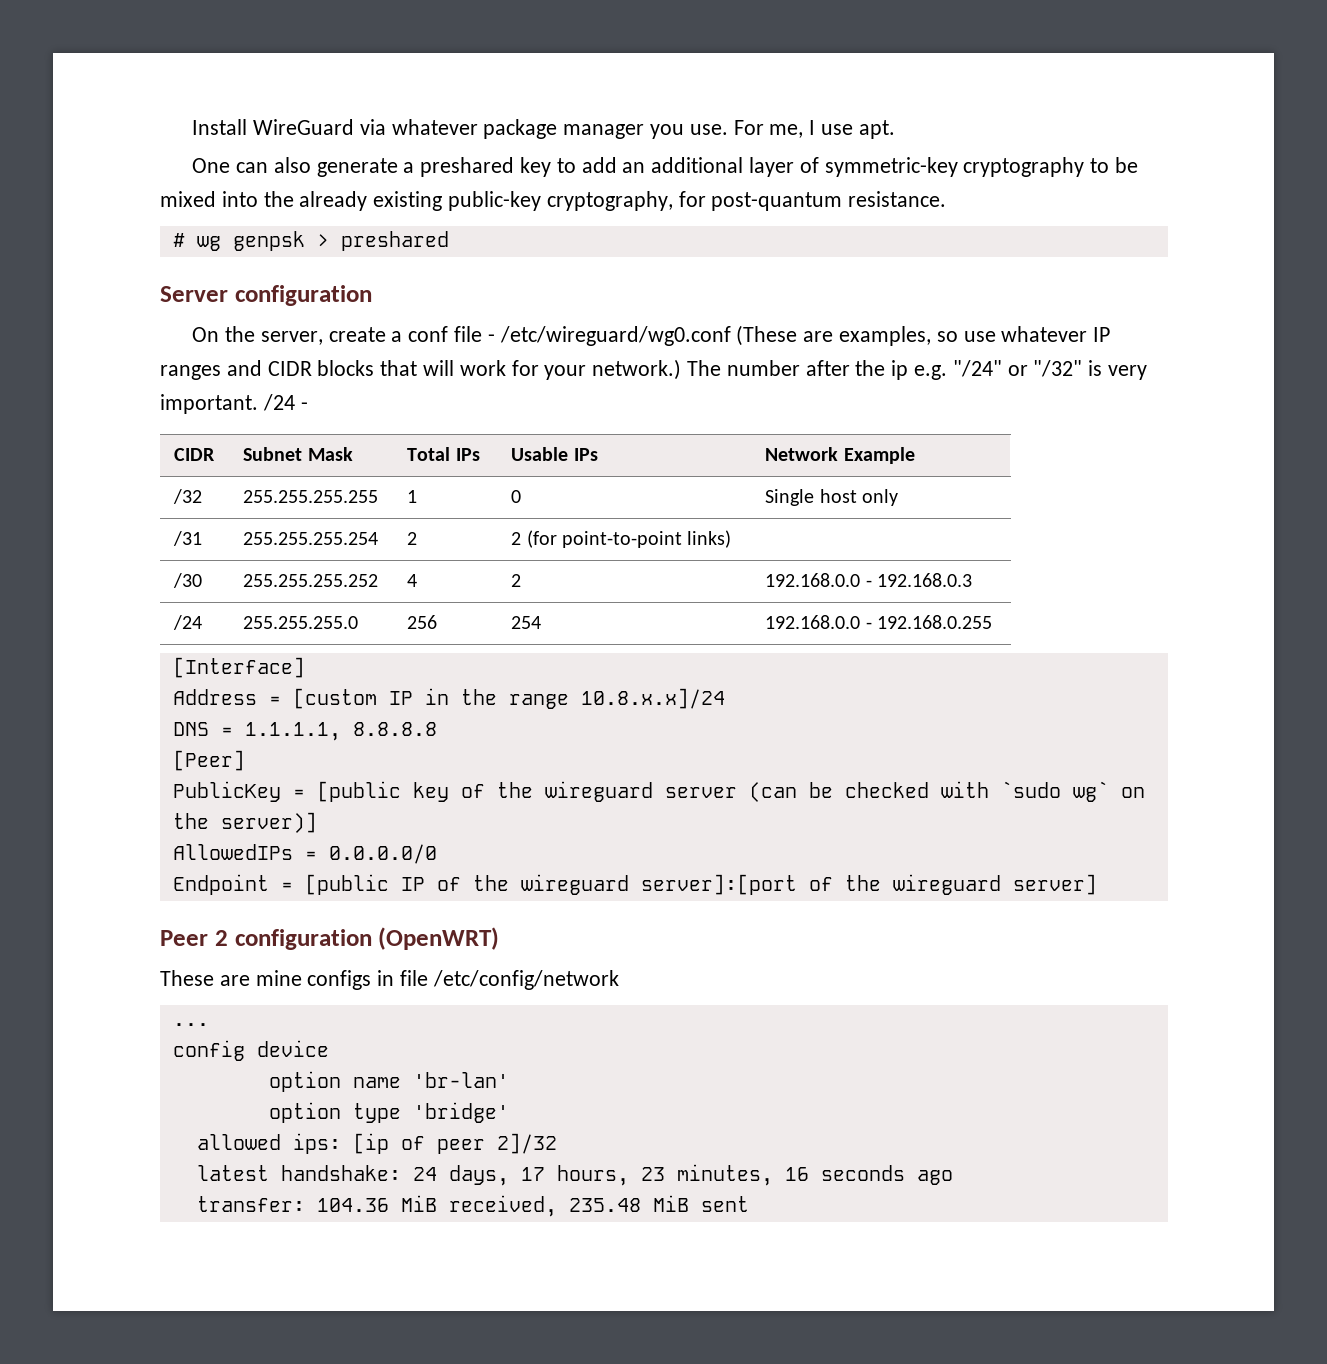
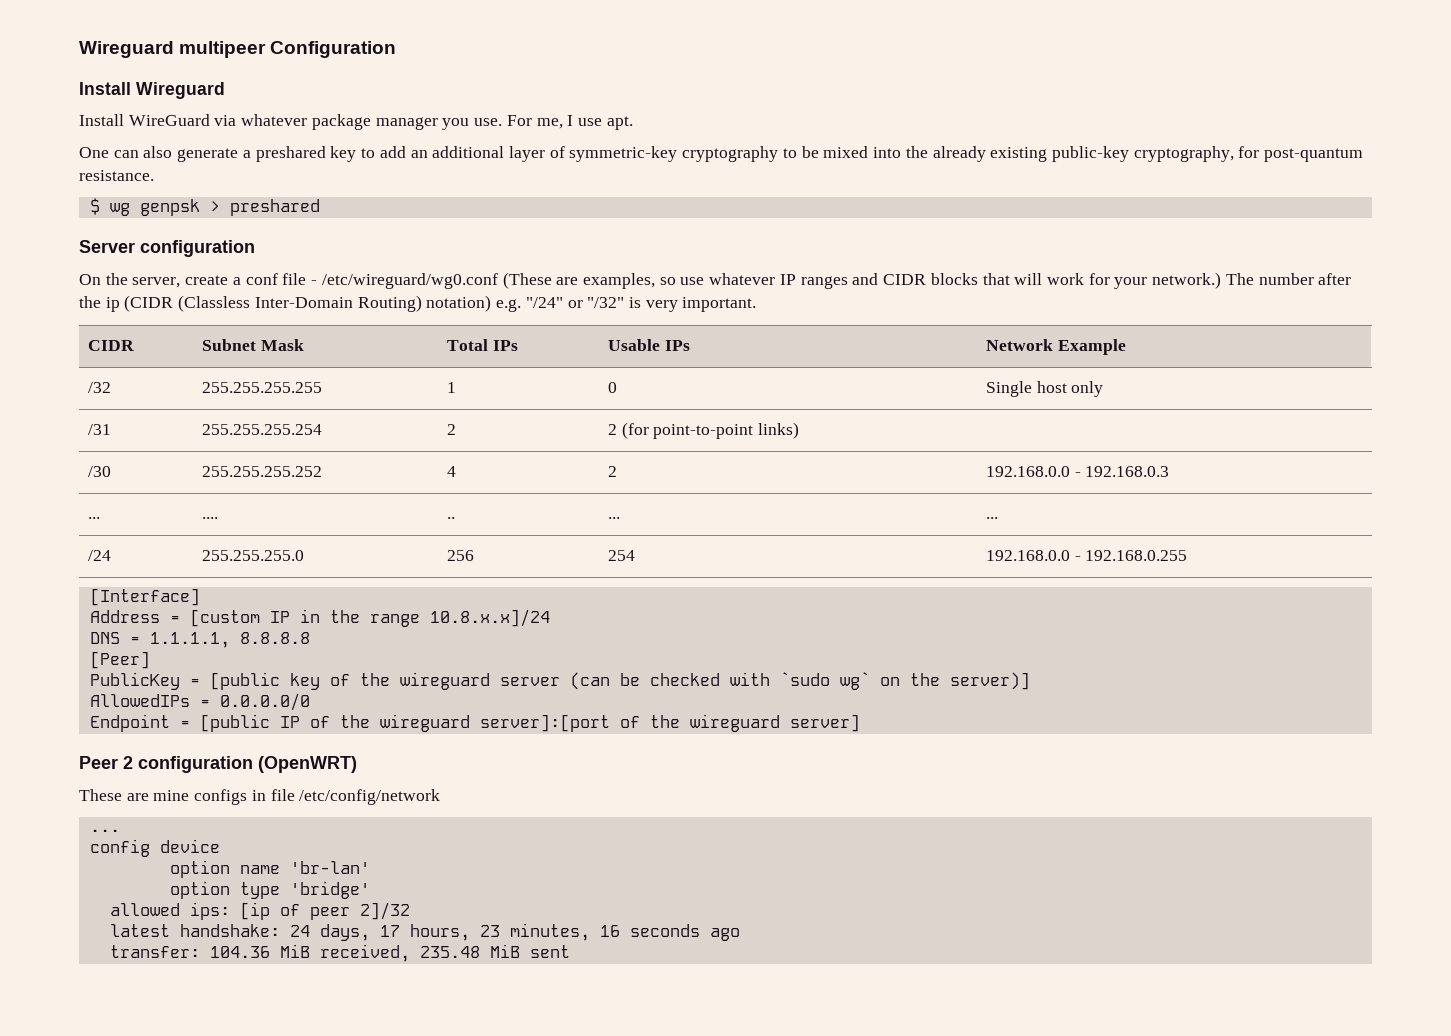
+ Wireguard multipeer Configuration
+ Install Wireguard
- # wg genpsk > preshared
+ $ wg genpsk > preshared
- The number after the ip e.g. "/24" or "/32" is very important. /24 -
+ The number after the ip (CIDR (Classless Inter-Domain Routing) notation) e.g. "/24" or "/32" is very important.
+ ... | .... | .. | ... | ...

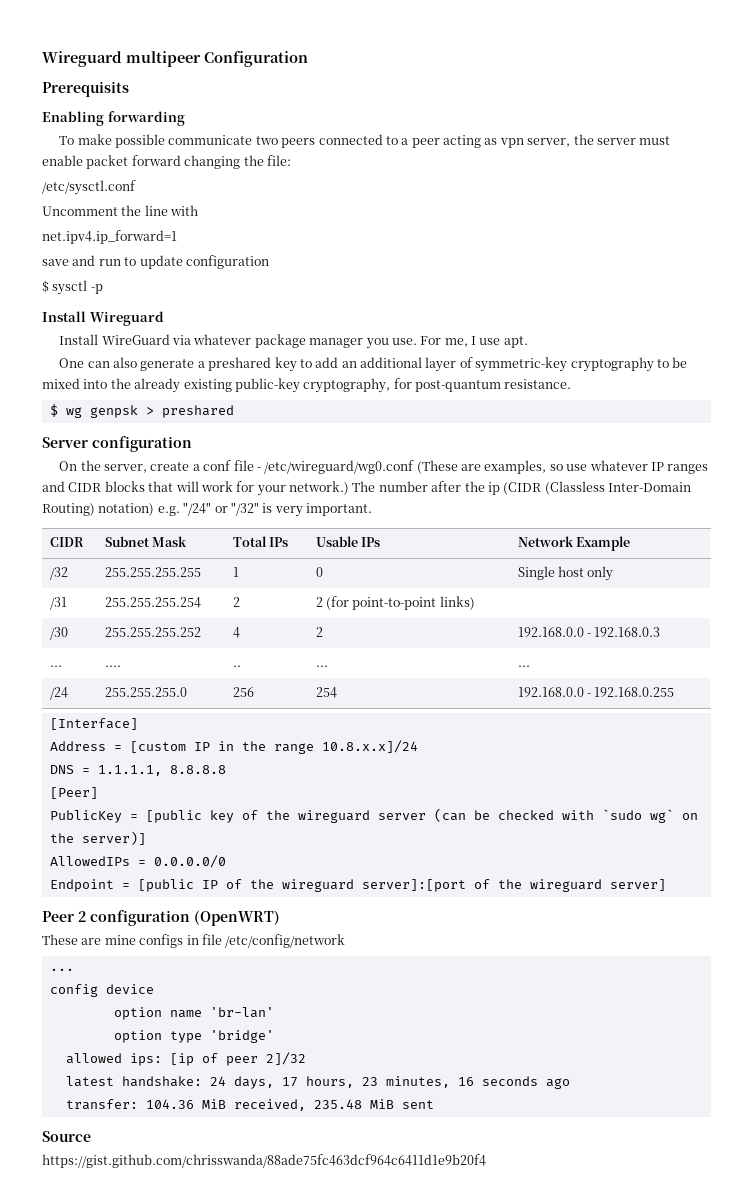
+ Prerequisits
+ Enabling forwarding
+ To make possible communicate two peers connected to a peer acting as vpn server, the server must enable packet forward changing the file:
+ /etc/sysctl.conf
+ Uncomment the line with
+ net.ipv4.ip_forward=1
+ save and run to update configuration
+ $ sysctl -p
+ Source
+ https://gist.github.com/chrisswanda/88ade75fc463dcf964c6411d1e9b20f4

